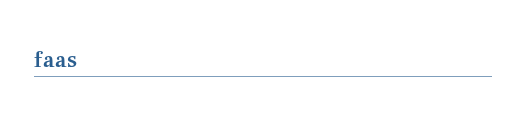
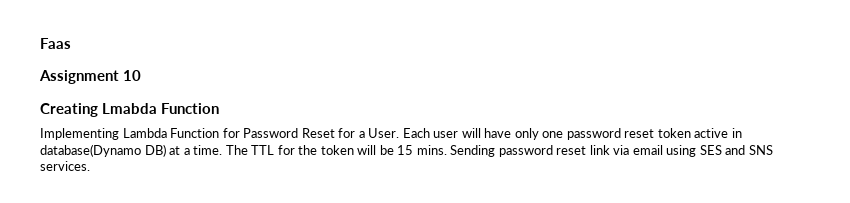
- faas
+ Faas
+ Assignment 10
+ Creating Lmabda Function
+ Implementing Lambda Function for Password Reset for a User. Each user will have only one password reset token active in database(Dynamo DB) at a time. The TTL for the token will be 15 mins. Sending password reset link via email using SES and SNS services.

